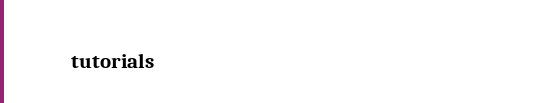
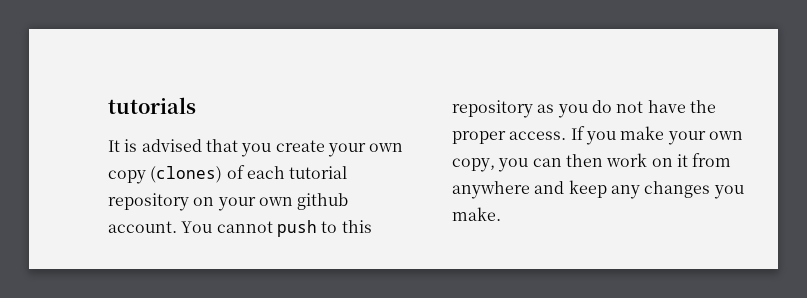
+ It is advised that you create your own copy (clones) of each tutorial repository on your own github account. You cannot push to this repository as you do not have the proper access. If you make your own copy, you can then work on it from anywhere and keep any changes you make.

